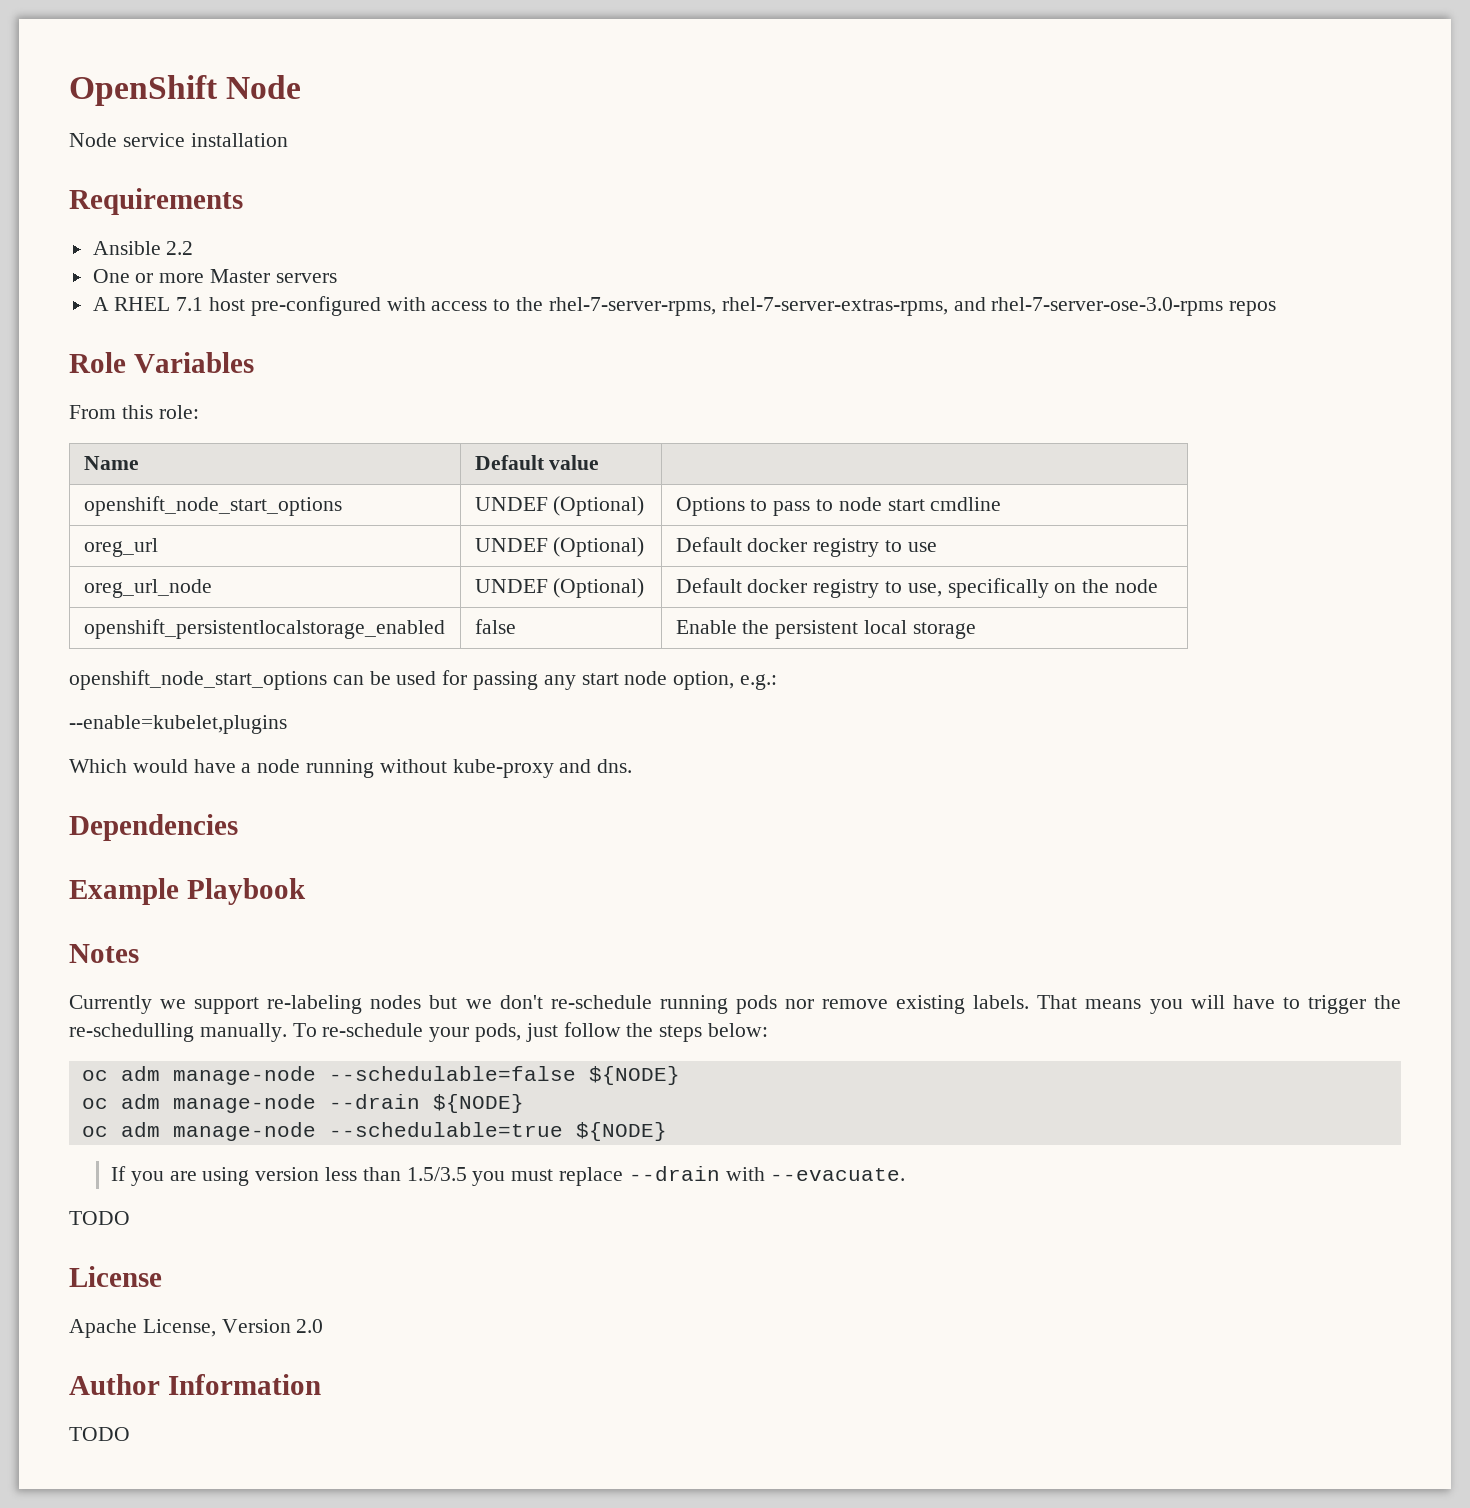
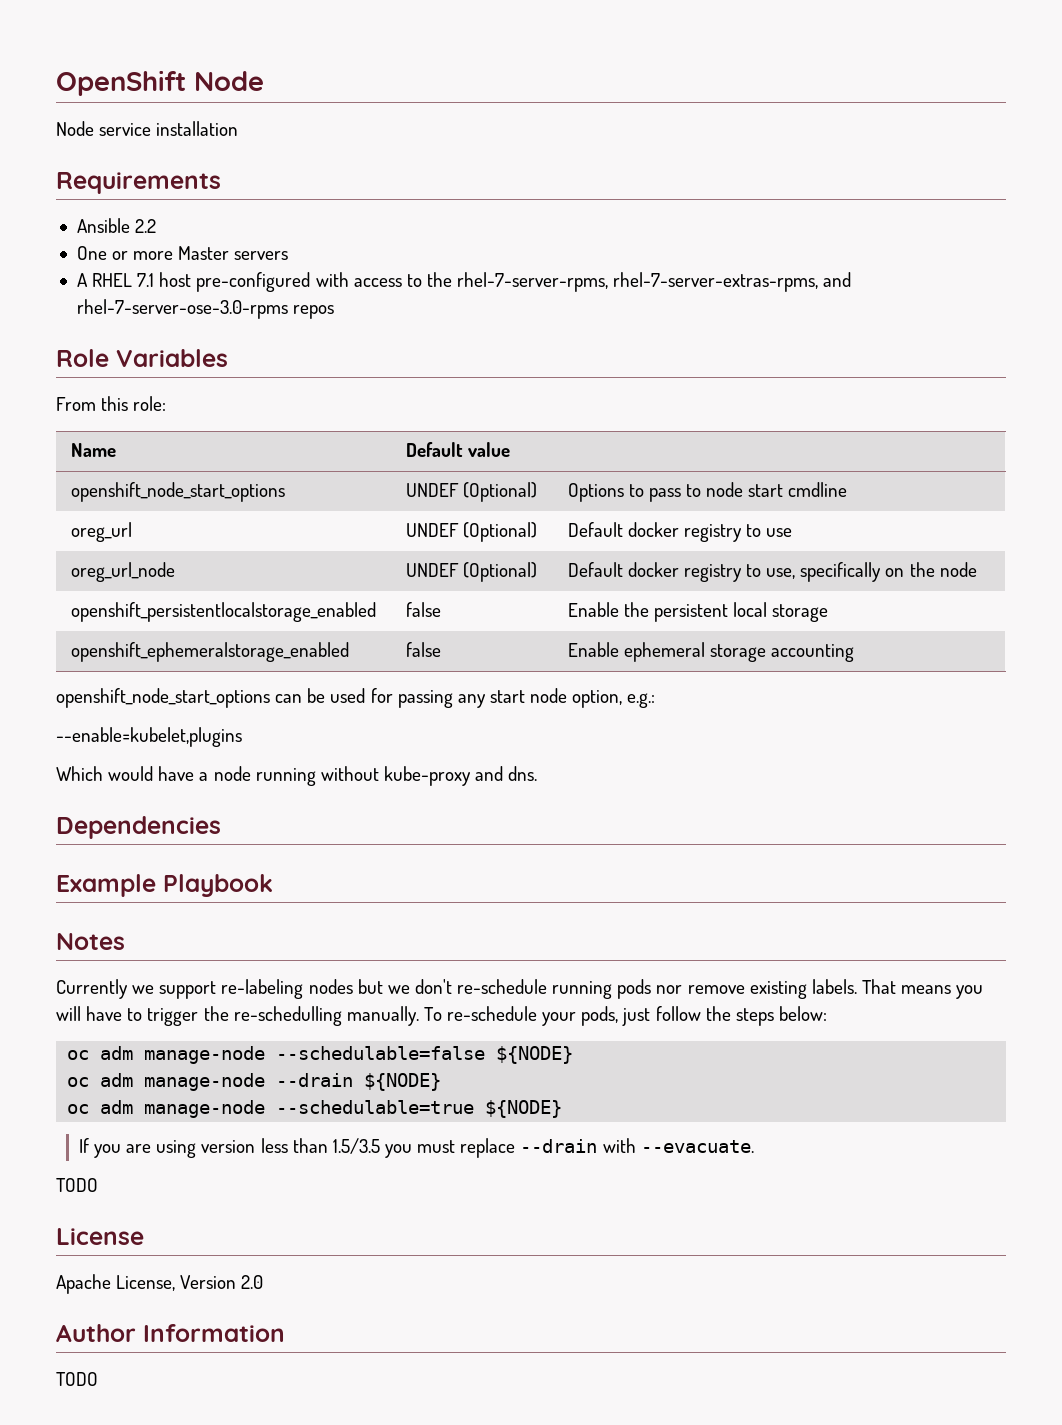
+ openshift_ephemeralstorage_enabled | false | Enable ephemeral storage accounting

